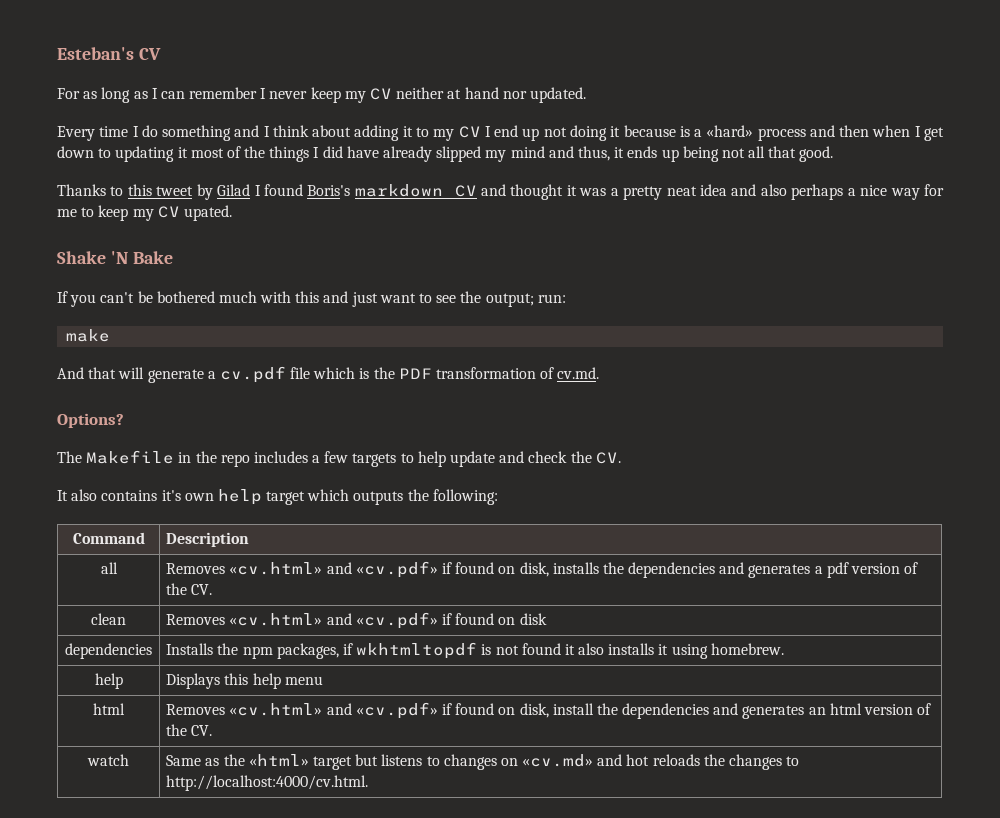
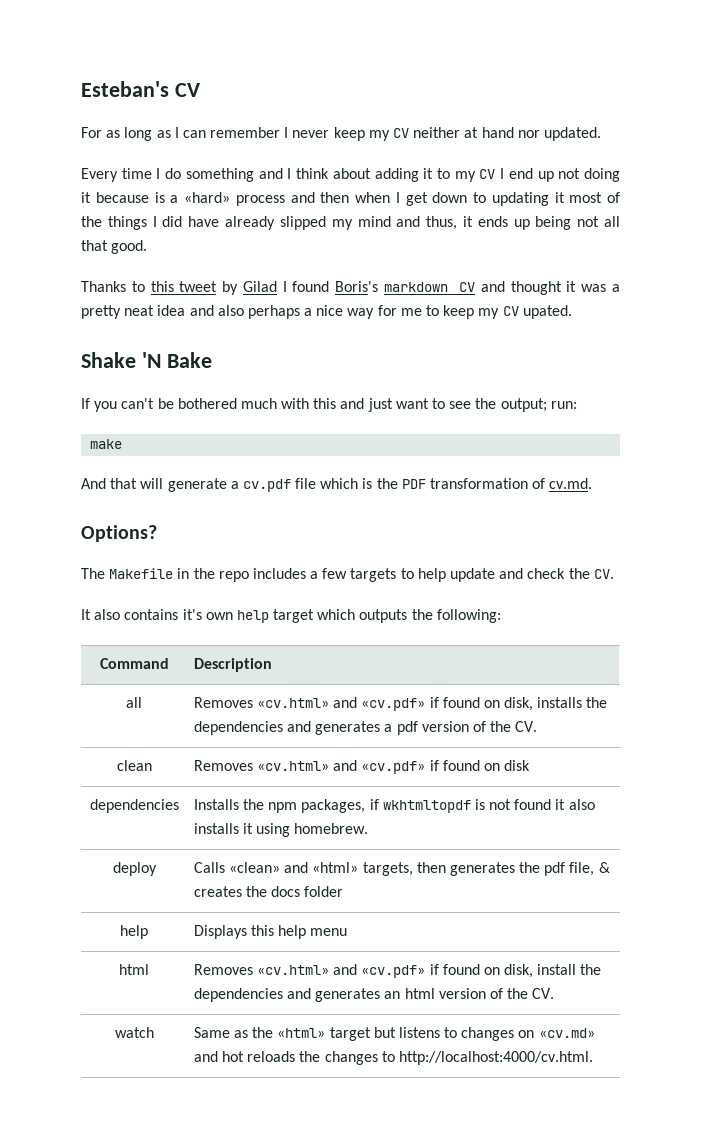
+ deploy | Calls «clean» and «html» targets, then generates the pdf file, & creates the docs folder

